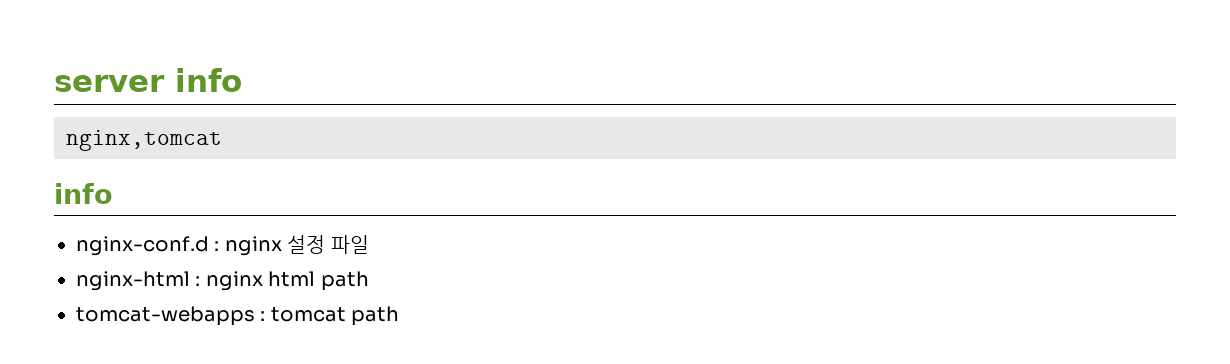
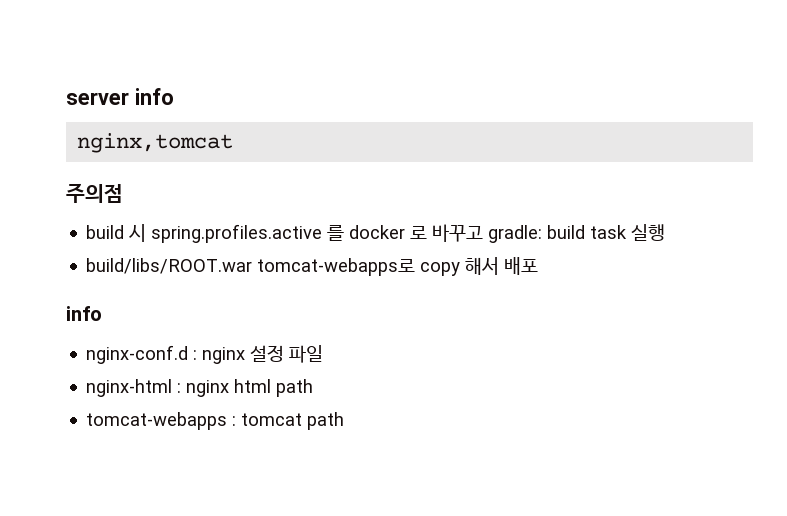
+ 주의점
+ build 시 spring.profiles.active 를 docker 로 바꾸고 gradle: build task 실행
+ build/libs/ROOT.war tomcat-webapps로 copy 해서 배포

